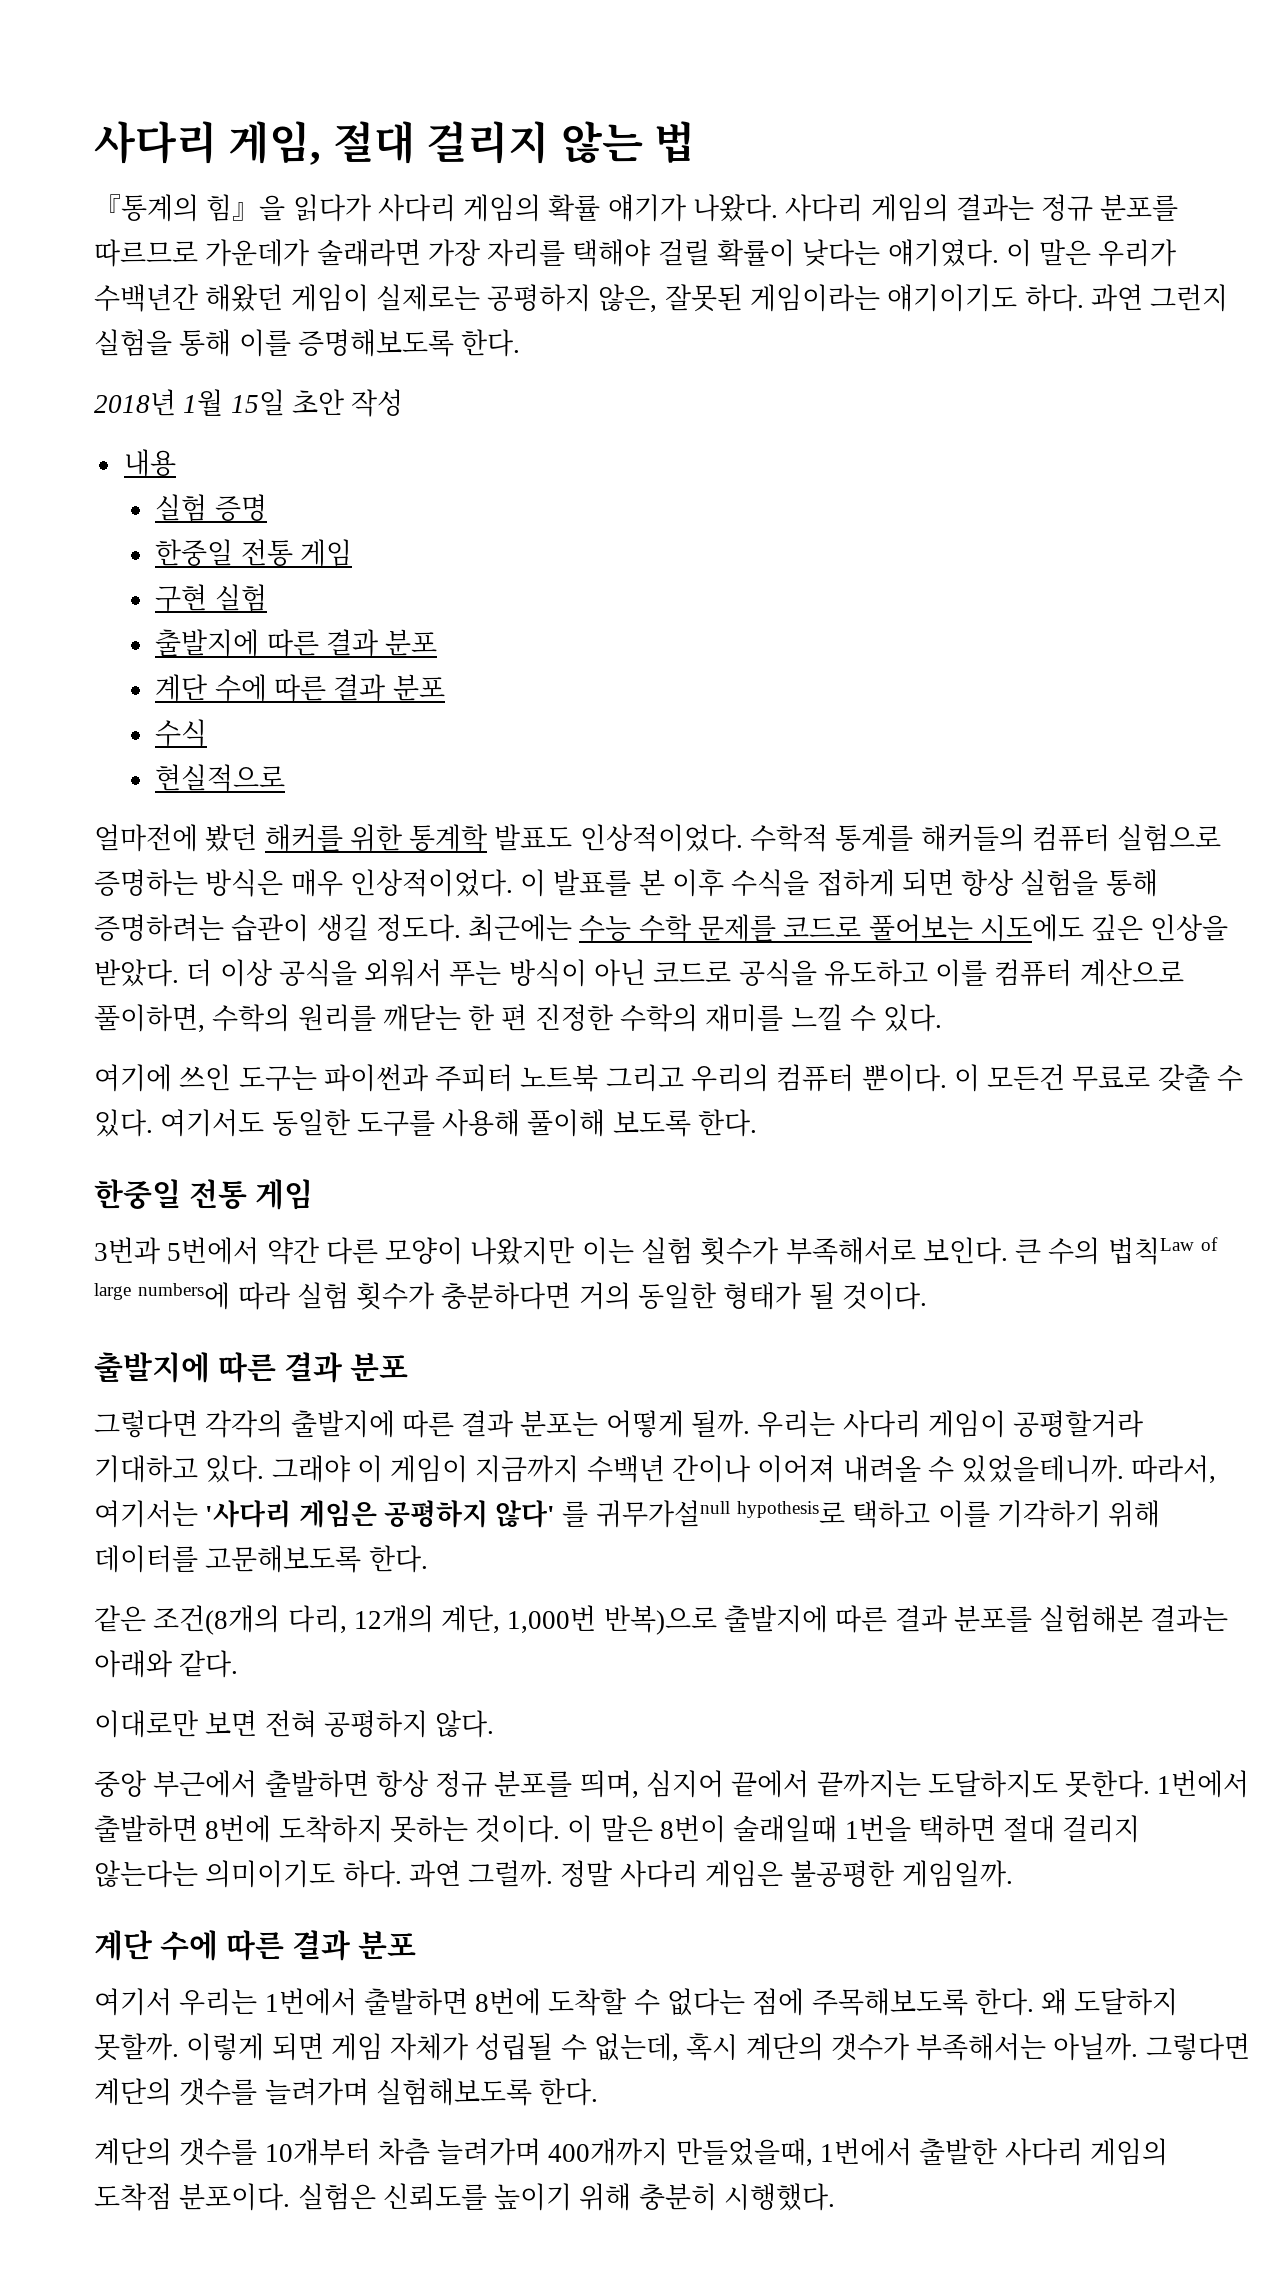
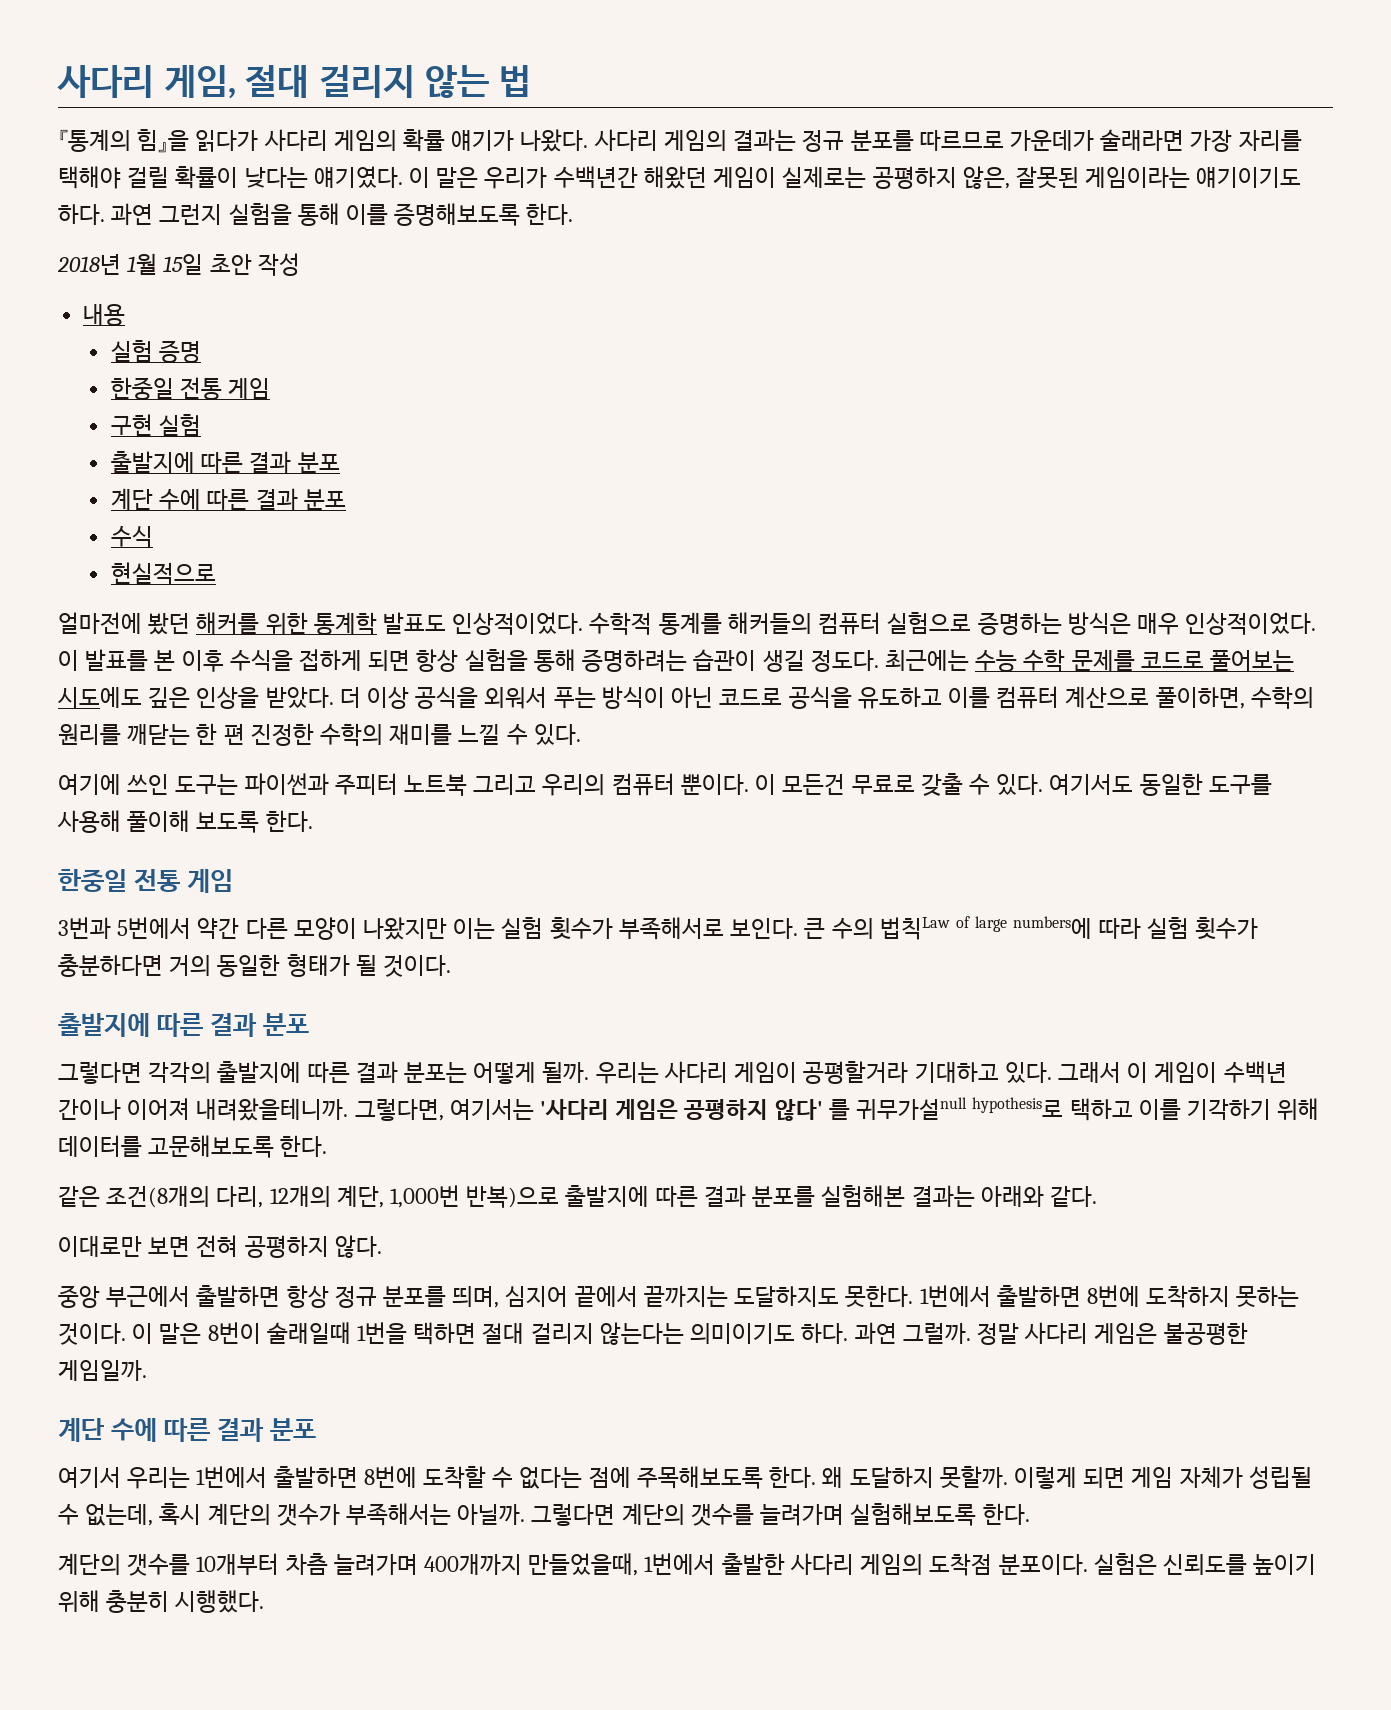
- 그래야 이 게임이 지금까지 수백년 간이나 이어져 내려올 수 있었을테니까. 따라서, 여기서는 '사다리 게임은 공평하지 않다' 를 귀무가설null hypothesis로 택하고 이를 기각하기 위해 데이터를 고문해보도록 한다.
+ 그래서 이 게임이 수백년 간이나 이어져 내려왔을테니까. 그렇다면, 여기서는 '사다리 게임은 공평하지 않다' 를 귀무가설null hypothesis로 택하고 이를 기각하기 위해 데이터를 고문해보도록 한다.

